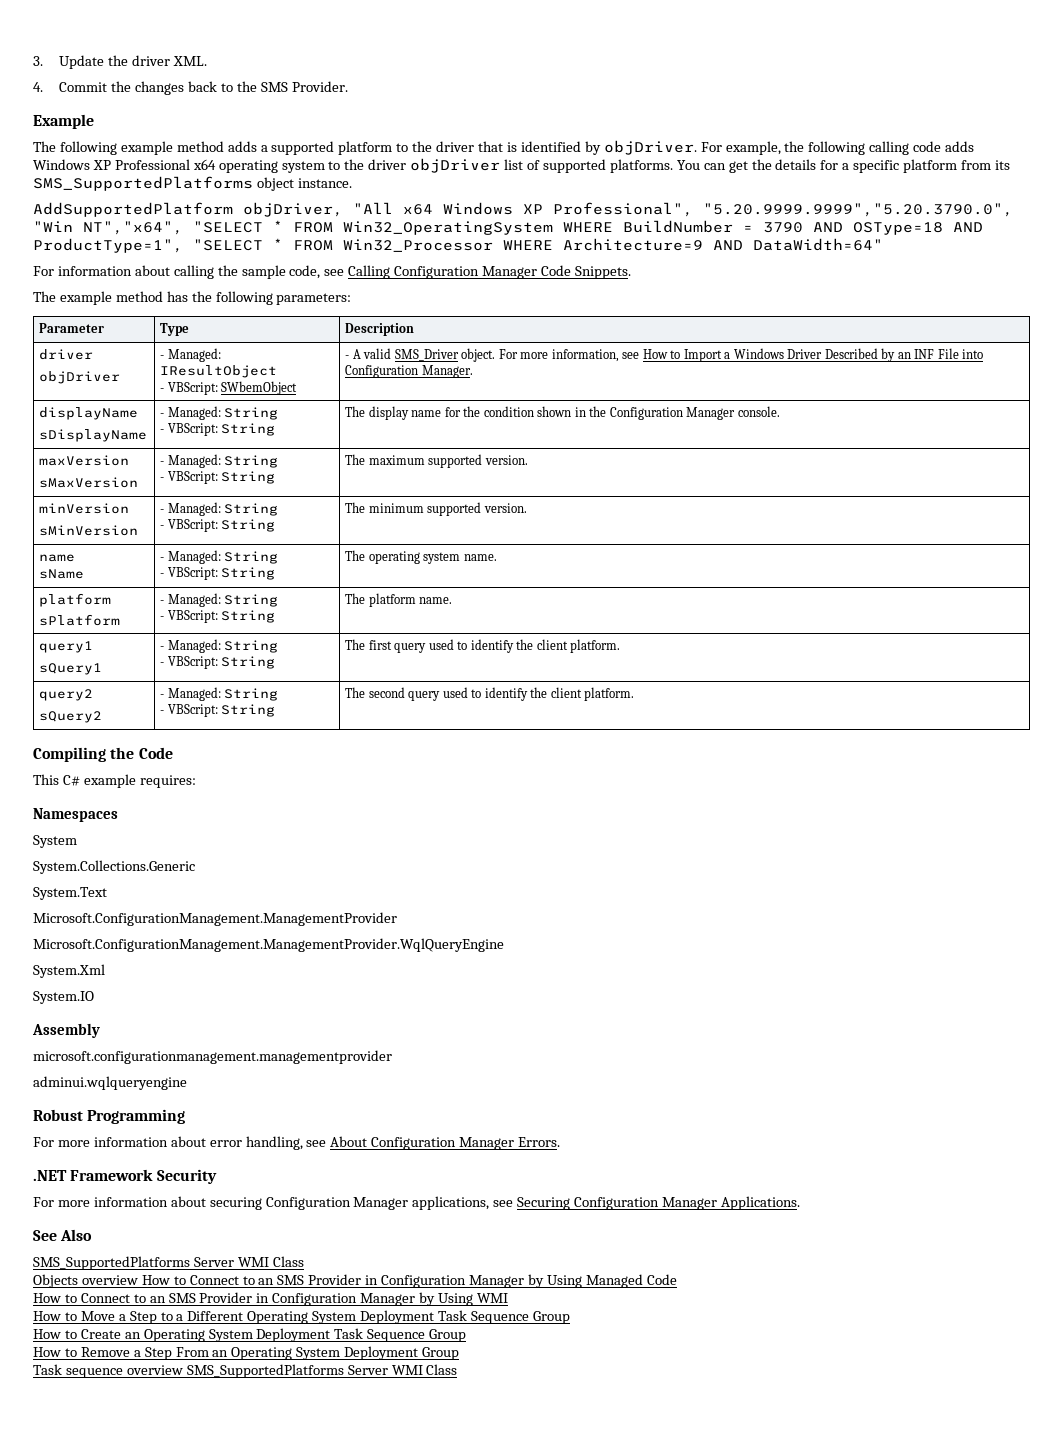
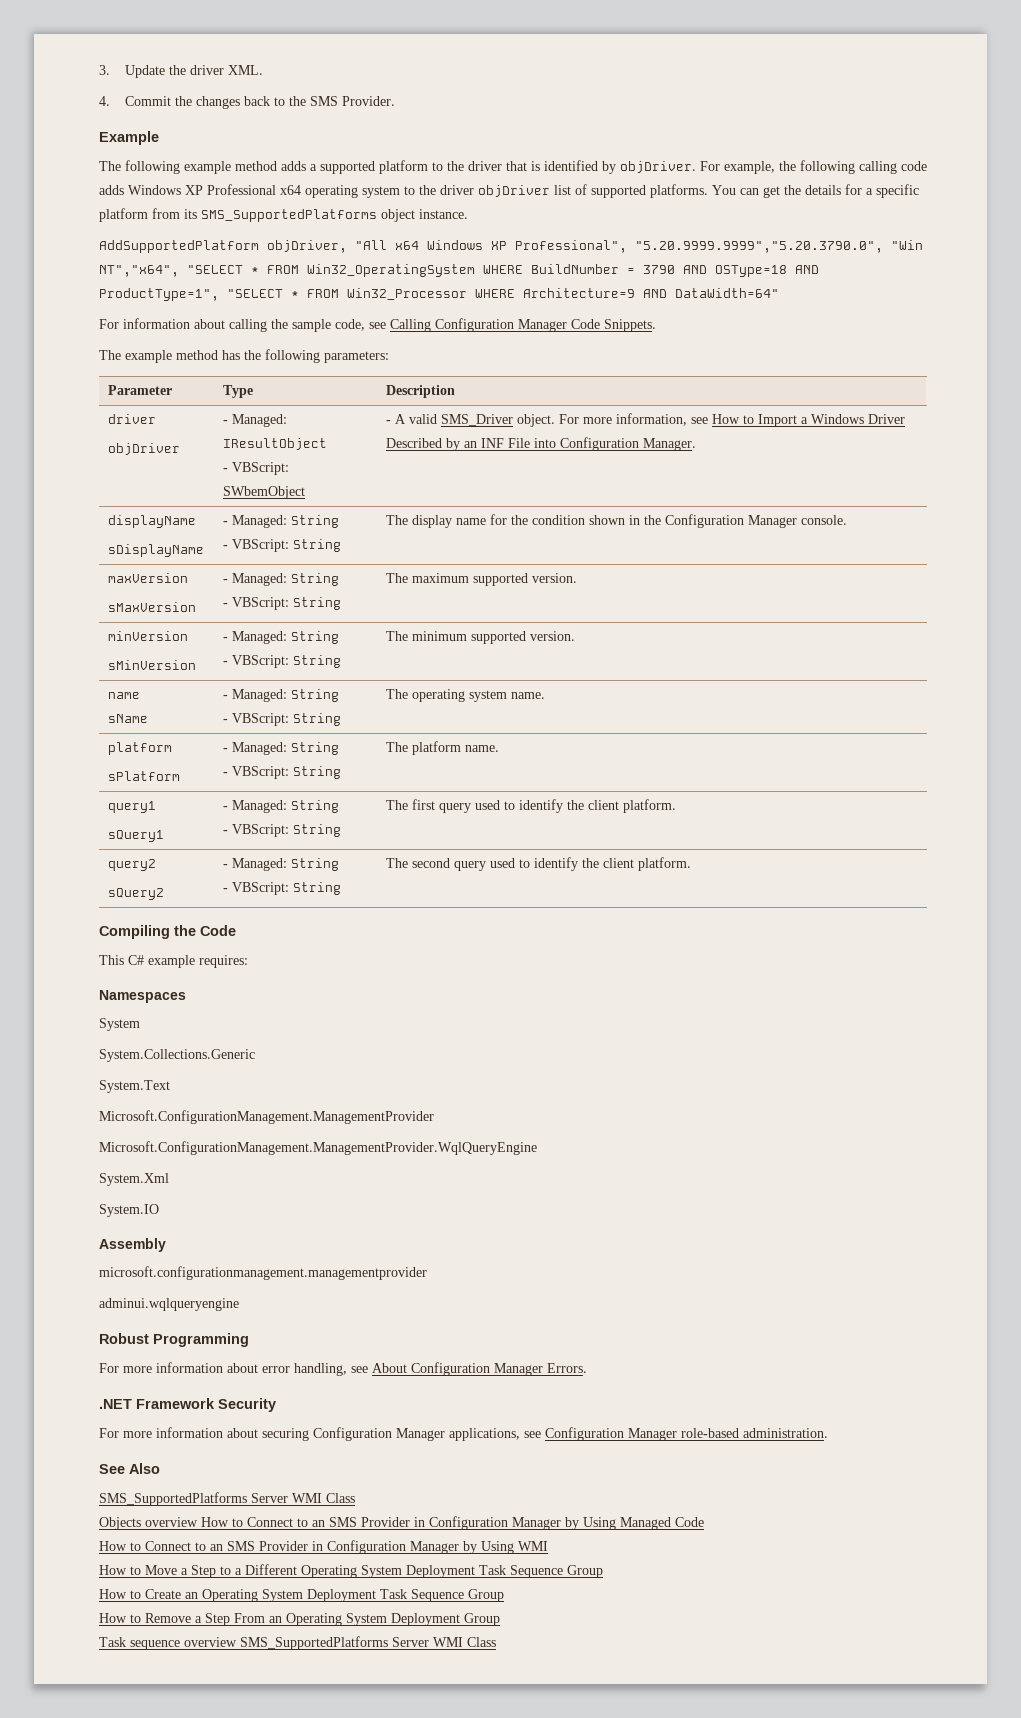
- For more information about securing Configuration Manager applications, see Securing Configuration Manager Applications.
+ For more information about securing Configuration Manager applications, see Configuration Manager role-based administration.

